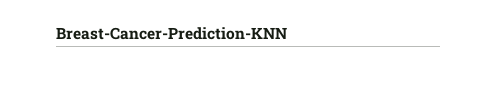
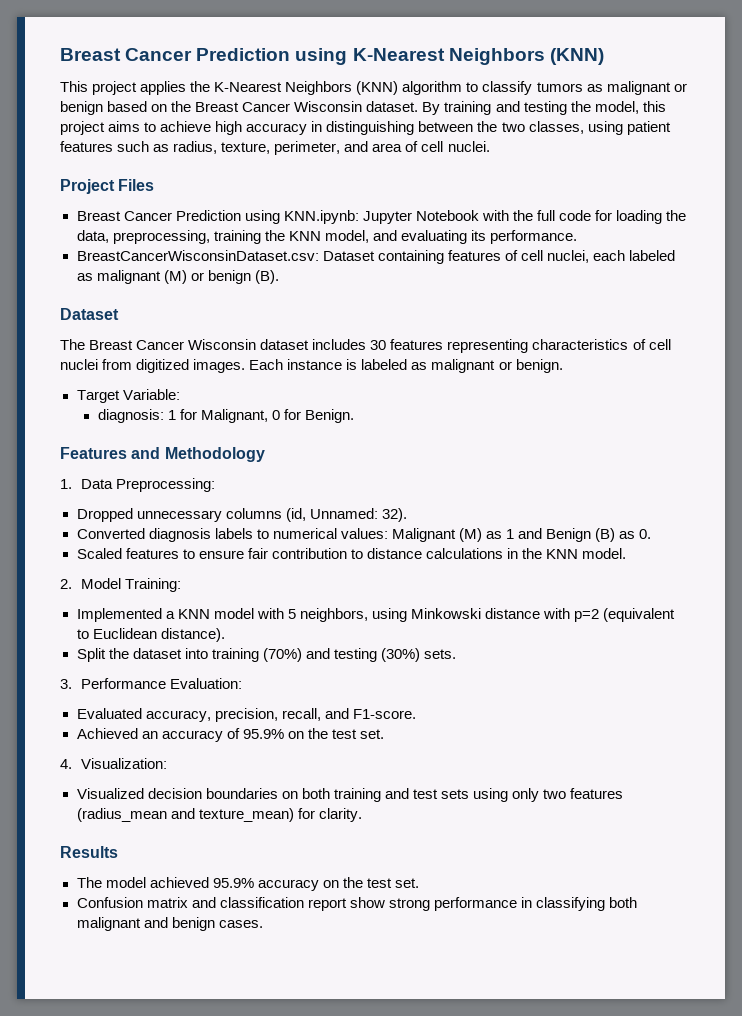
- Breast-Cancer-Prediction-KNN
+ Breast Cancer Prediction using K-Nearest Neighbors (KNN)
+ This project applies the K-Nearest Neighbors (KNN) algorithm to classify tumors as malignant or benign based on the Breast Cancer Wisconsin dataset. By training and testing the model, this project aims to achieve high accuracy in distinguishing between the two classes, using patient features such as radius, texture, perimeter, and area of cell nuclei.
+ Project Files
+ Breast Cancer Prediction using KNN.ipynb: Jupyter Notebook with the full code for loading the data, preprocessing, training the KNN model, and evaluating its performance.
+ BreastCancerWisconsinDataset.csv: Dataset containing features of cell nuclei, each labeled as malignant (M) or benign (B).
+ Dataset
+ The Breast Cancer Wisconsin dataset includes 30 features representing characteristics of cell nuclei from digitized images. Each instance is labeled as malignant or benign.
+ Target Variable:
+ diagnosis: 1 for Malignant, 0 for Benign.
+ Features and Methodology
+ 1. Data Preprocessing:
+ Dropped unnecessary columns (id, Unnamed: 32).
+ Converted diagnosis labels to numerical values: Malignant (M) as 1 and Benign (B) as 0.
+ Scaled features to ensure fair contribution to distance calculations in the KNN model.
+ 2. Model Training:
+ Implemented a KNN model with 5 neighbors, using Minkowski distance with p=2 (equivalent to Euclidean distance).
+ Split the dataset into training (70%) and testing (30%) sets.
+ 3. Performance Evaluation:
+ Evaluated accuracy, precision, recall, and F1-score.
+ Achieved an accuracy of 95.9% on the test set.
+ 4. Visualization:
+ Visualized decision boundaries on both training and test sets using only two features (radius_mean and texture_mean) for clarity.
+ Results
+ The model achieved 95.9% accuracy on the test set.
+ Confusion matrix and classification report show strong performance in classifying both malignant and benign cases.

